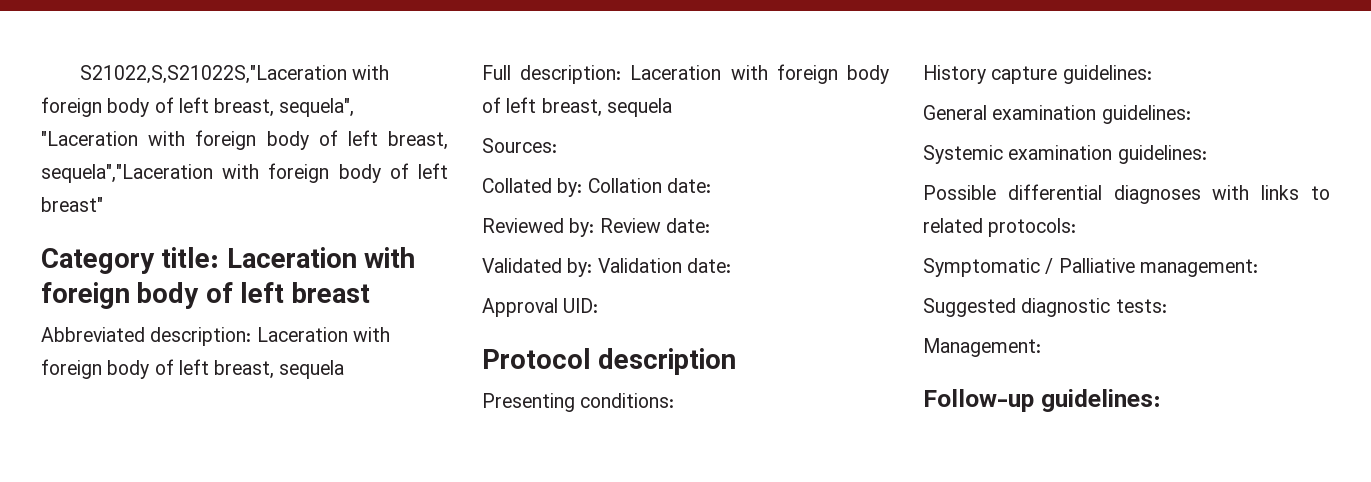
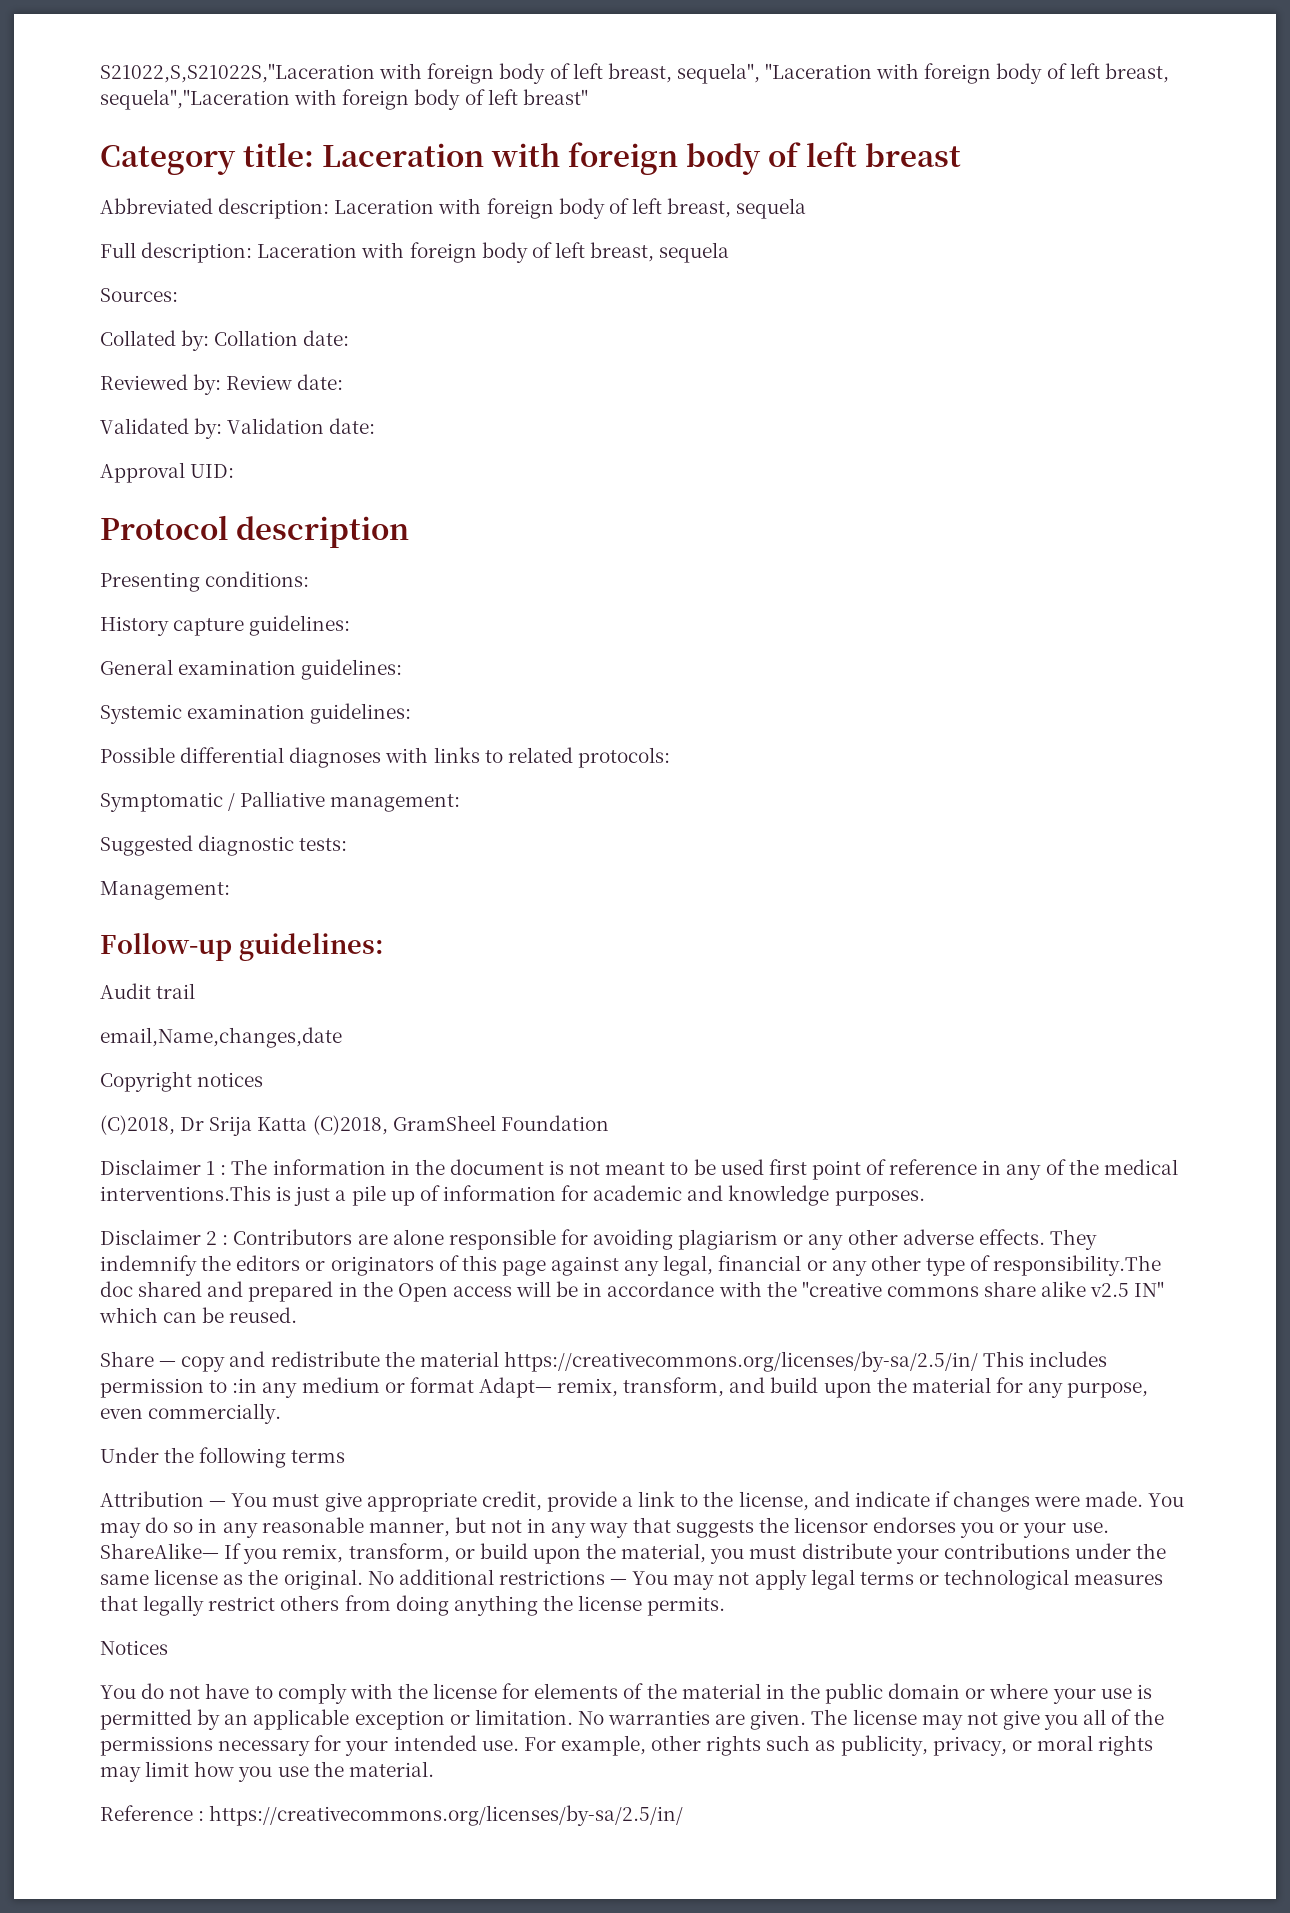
+ Audit trail
+ email,Name,changes,date
+ Copyright notices
+ (C)2018, Dr Srija Katta (C)2018, GramSheel Foundation
+ Disclaimer 1 : The information in the document is not meant to be used first point of reference in any of the medical interventions.This is just a pile up of information for academic and knowledge purposes.
+ Disclaimer 2 : Contributors are alone responsible for avoiding plagiarism or any other adverse effects. They indemnify the editors or originators of this page against any legal, financial or any other type of responsibility.The doc shared and prepared in the Open access will be in accordance with the "creative commons share alike v2.5 IN" which can be reused.
+ Share — copy and redistribute the material https://creativecommons.org/licenses/by-sa/2.5/in/ This includes permission to :in any medium or format Adapt— remix, transform, and build upon the material for any purpose, even commercially.
+ Under the following terms
+ Attribution — You must give appropriate credit, provide a link to the license, and indicate if changes were made. You may do so in any reasonable manner, but not in any way that suggests the licensor endorses you or your use. ShareAlike— If you remix, transform, or build upon the material, you must distribute your contributions under the same license as the original. No additional restrictions — You may not apply legal terms or technological measures that legally restrict others from doing anything the license permits.
+ Notices
+ You do not have to comply with the license for elements of the material in the public domain or where your use is permitted by an applicable exception or limitation. No warranties are given. The license may not give you all of the permissions necessary for your intended use. For example, other rights such as publicity, privacy, or moral rights may limit how you use the material.
+ Reference : https://creativecommons.org/licenses/by-sa/2.5/in/

